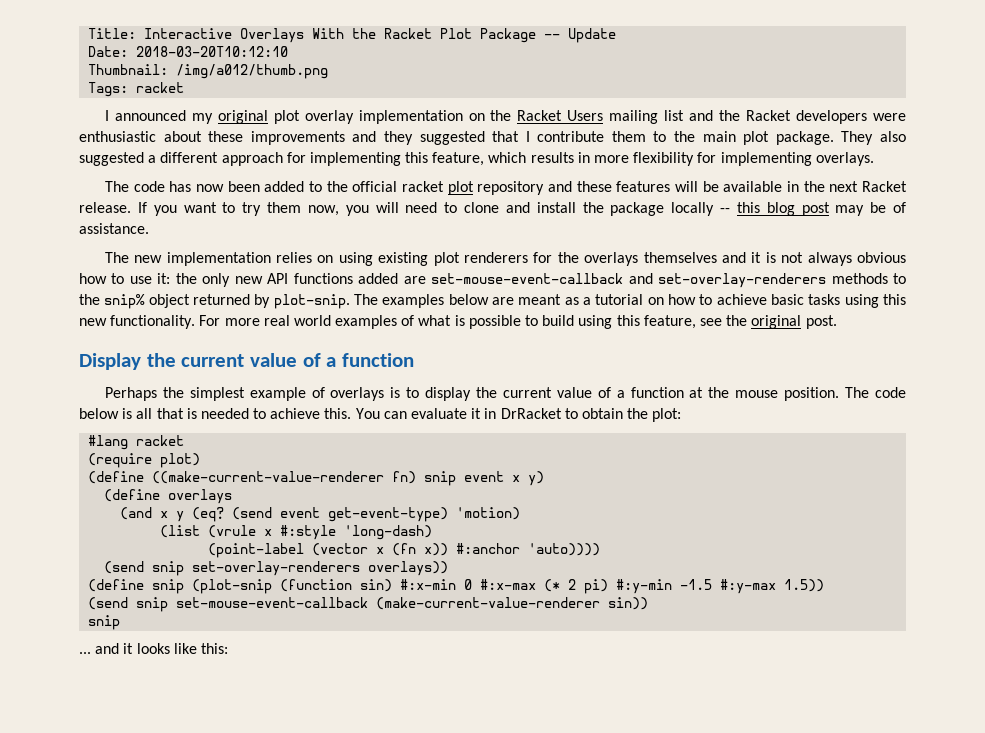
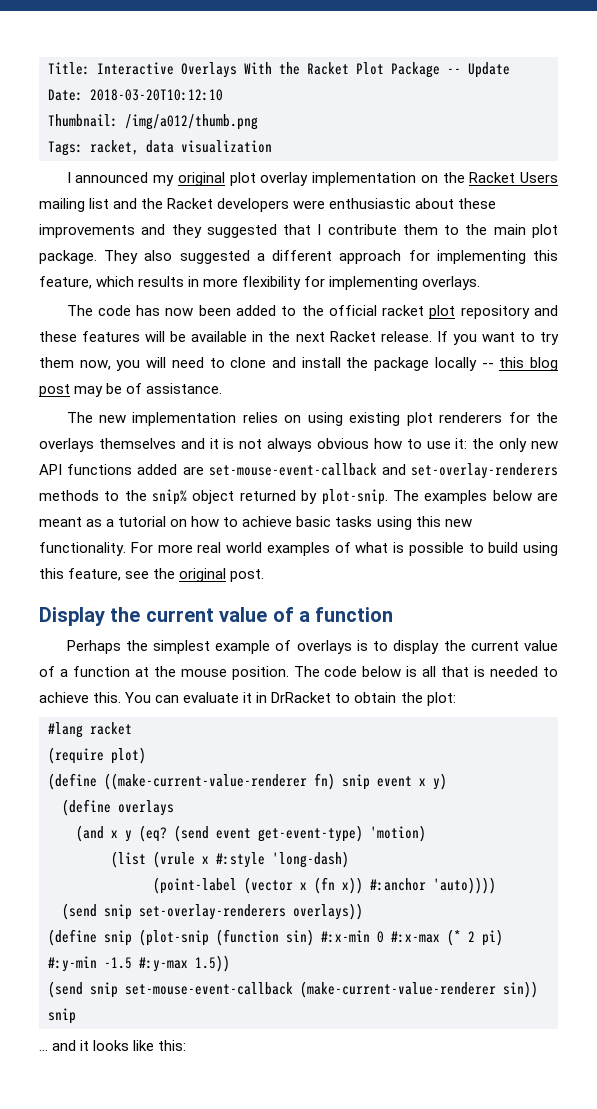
- Tags: racket
+ Tags: racket, data visualization

